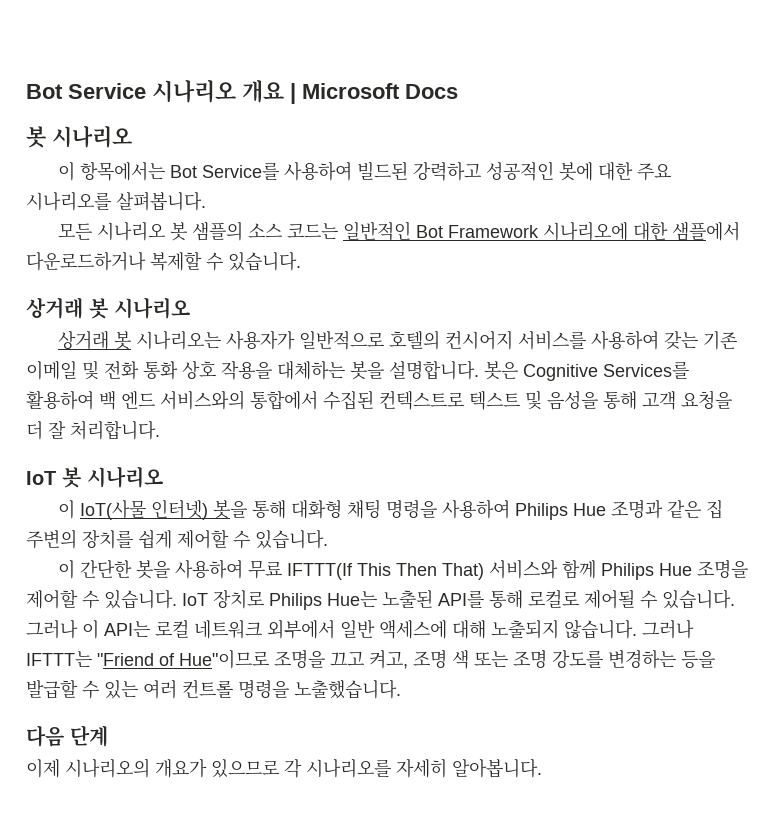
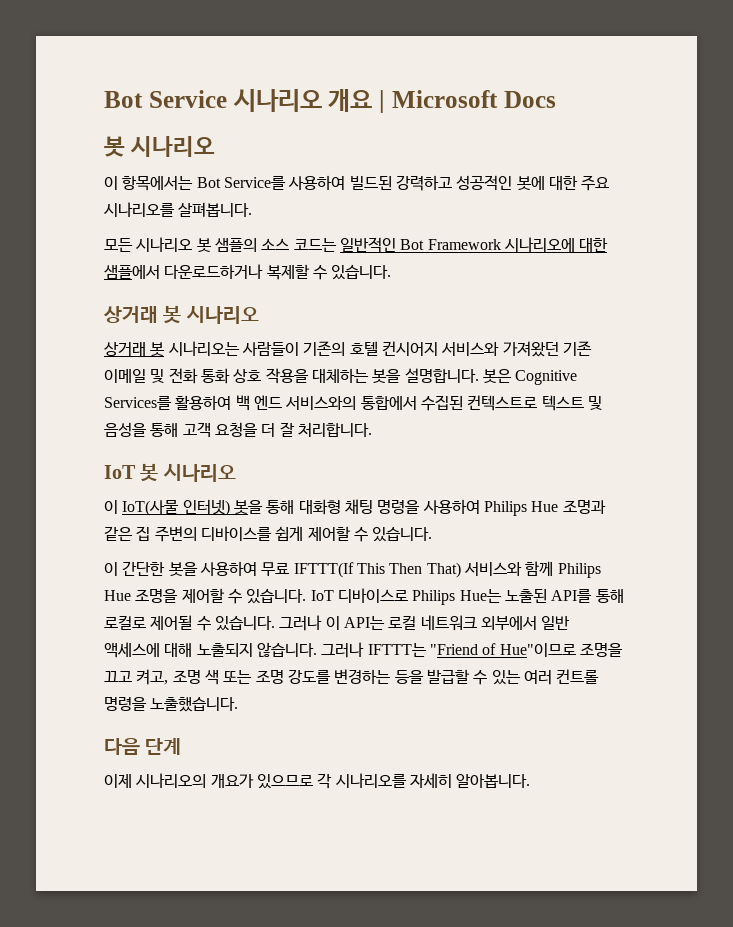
- 상거래 봇 시나리오는 사용자가 일반적으로 호텔의 컨시어지 서비스를 사용하여 갖는 기존 이메일 및 전화 통화 상호 작용을 대체하는 봇을 설명합니다.
+ 상거래 봇 시나리오는 사람들이 기존의 호텔 컨시어지 서비스와 가져왔던 기존 이메일 및 전화 통화 상호 작용을 대체하는 봇을 설명합니다.
- 이 IoT(사물 인터넷) 봇을 통해 대화형 채팅 명령을 사용하여 Philips Hue 조명과 같은 집 주변의 장치를 쉽게 제어할 수 있습니다.
+ 이 IoT(사물 인터넷) 봇을 통해 대화형 채팅 명령을 사용하여 Philips Hue 조명과 같은 집 주변의 디바이스를 쉽게 제어할 수 있습니다.
- IoT 장치로 Philips Hue는 노출된 API를 통해 로컬로 제어될 수 있습니다.
+ IoT 디바이스로 Philips Hue는 노출된 API를 통해 로컬로 제어될 수 있습니다.

